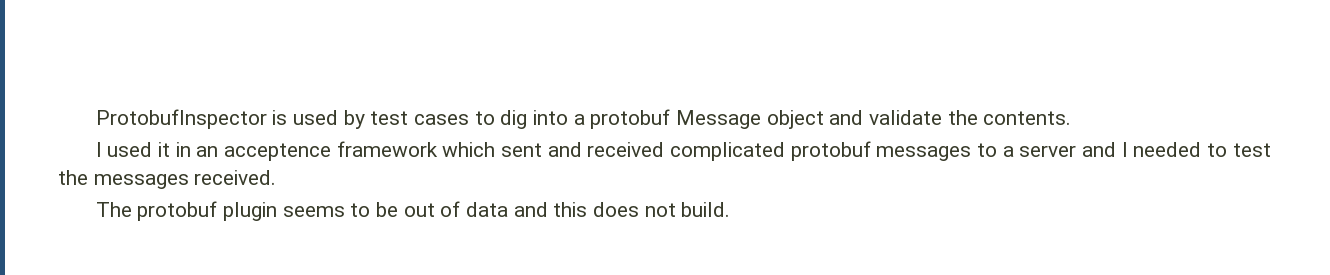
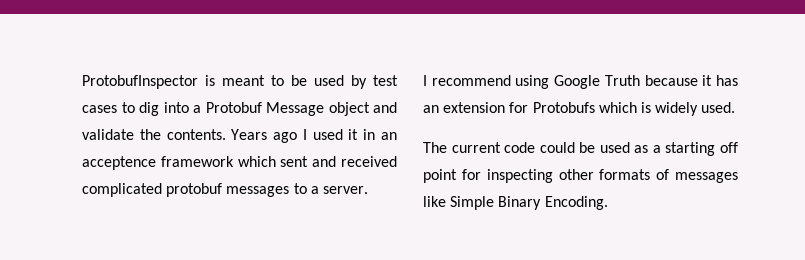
- ProtobufInspector is used by test cases to dig into a protobuf Message object and validate the contents.
- I used it in an acceptence framework which sent and received complicated protobuf messages to a server and I needed to test the messages received.
- The protobuf plugin seems to be out of data and this does not build.
+ ProtobufInspector is meant to be used by test cases to dig into a Protobuf Message object and validate the contents. Years ago I used it in an acceptence framework which sent and received complicated protobuf messages to a server.
+ I recommend using Google Truth because it has an extension for Protobufs which is widely used.
+ The current code could be used as a starting off point for inspecting other formats of messages like Simple Binary Encoding.

